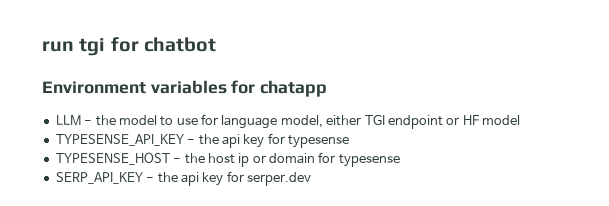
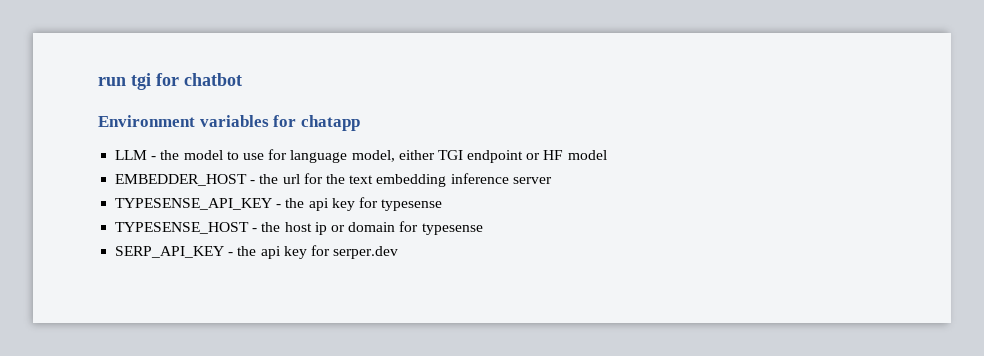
+ EMBEDDER_HOST - the url for the text embedding inference server

